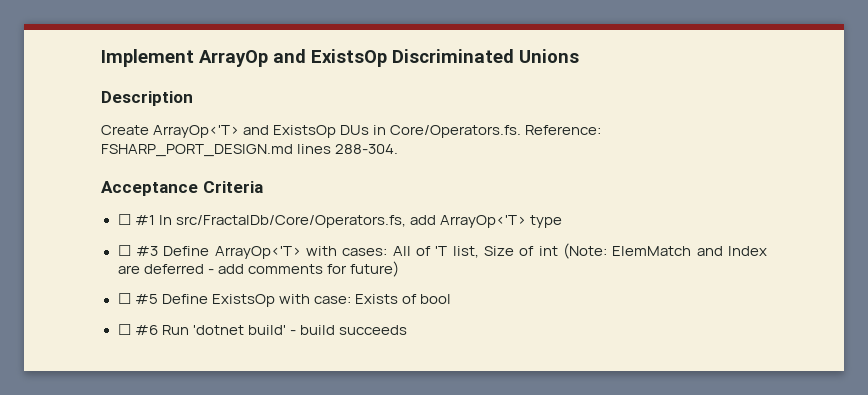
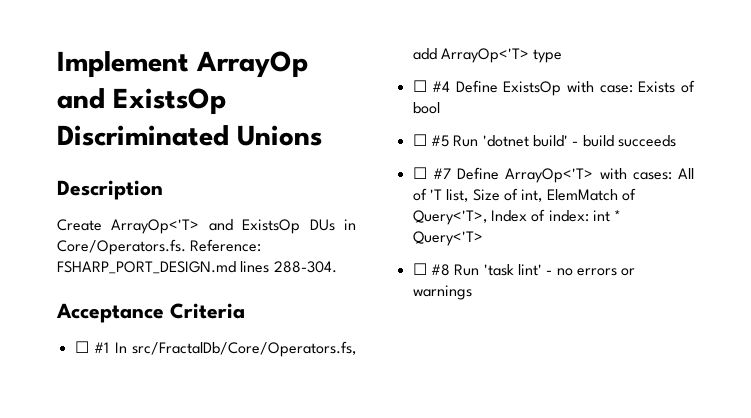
- ☐ #3 Define ArrayOp<'T> with cases: All of 'T list, Size of int (Note: ElemMatch and Index are deferred - add comments for future)
- ☐ #5 Define ExistsOp with case: Exists of bool
- ☐ #6 Run 'dotnet build' - build succeeds
+ ☐ #4 Define ExistsOp with case: Exists of bool
+ ☐ #5 Run 'dotnet build' - build succeeds
+ ☐ #7 Define ArrayOp<'T> with cases: All of 'T list, Size of int, ElemMatch of Query<'T>, Index of index: int * Query<'T>
+ ☐ #8 Run 'task lint' - no errors or warnings

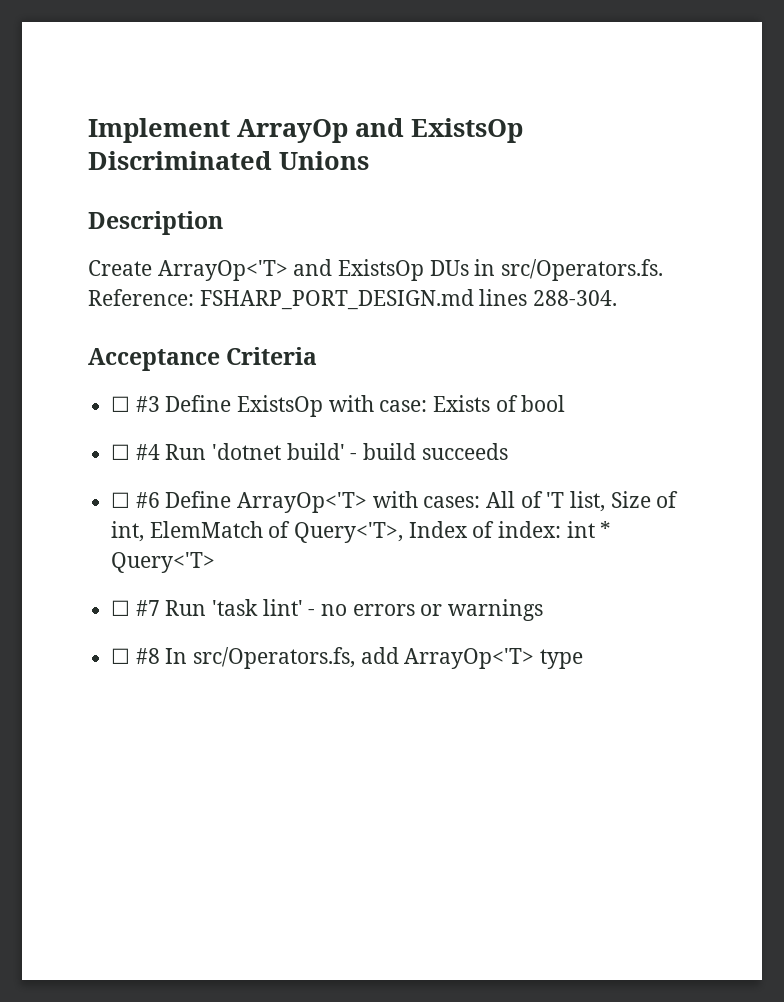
- Create ArrayOp<'T> and ExistsOp DUs in Core/Operators.fs. Reference: FSHARP_PORT_DESIGN.md lines 288-304.
+ Create ArrayOp<'T> and ExistsOp DUs in src/Operators.fs. Reference: FSHARP_PORT_DESIGN.md lines 288-304.
- ☐ #1 In src/FractalDb/Core/Operators.fs, add ArrayOp<'T> type
- ☐ #4 Define ExistsOp with case: Exists of bool
+ ☐ #3 Define ExistsOp with case: Exists of bool
- ☐ #5 Run 'dotnet build' - build succeeds
+ ☐ #4 Run 'dotnet build' - build succeeds
- ☐ #7 Define ArrayOp<'T> with cases: All of 'T list, Size of int, ElemMatch of Query<'T>, Index of index: int * Query<'T>
+ ☐ #6 Define ArrayOp<'T> with cases: All of 'T list, Size of int, ElemMatch of Query<'T>, Index of index: int * Query<'T>
- ☐ #8 Run 'task lint' - no errors or warnings
+ ☐ #7 Run 'task lint' - no errors or warnings
+ ☐ #8 In src/Operators.fs, add ArrayOp<'T> type

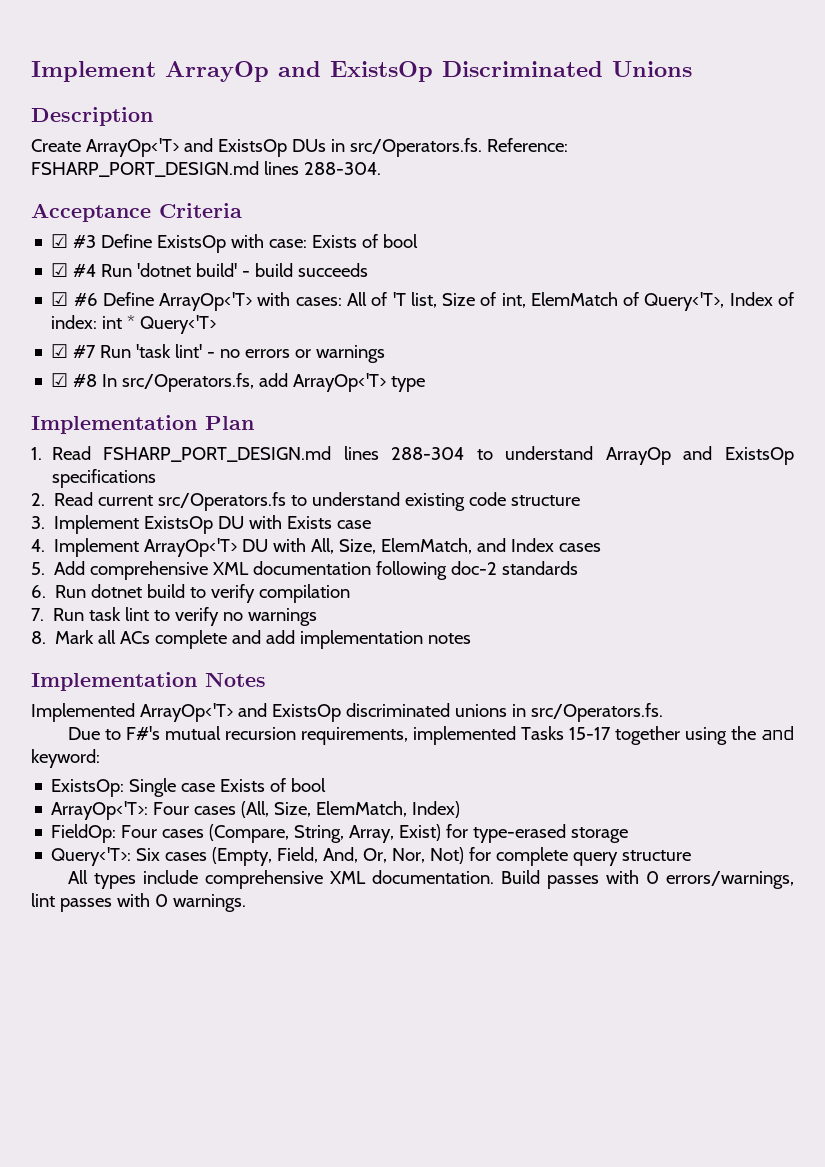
- ☐ #3 Define ExistsOp with case: Exists of bool
+ ☑ #3 Define ExistsOp with case: Exists of bool
- ☐ #4 Run 'dotnet build' - build succeeds
+ ☑ #4 Run 'dotnet build' - build succeeds
- ☐ #6 Define ArrayOp<'T> with cases: All of 'T list, Size of int, ElemMatch of Query<'T>, Index of index: int * Query<'T>
+ ☑ #6 Define ArrayOp<'T> with cases: All of 'T list, Size of int, ElemMatch of Query<'T>, Index of index: int * Query<'T>
- ☐ #7 Run 'task lint' - no errors or warnings
+ ☑ #7 Run 'task lint' - no errors or warnings
- ☐ #8 In src/Operators.fs, add ArrayOp<'T> type
+ ☑ #8 In src/Operators.fs, add ArrayOp<'T> type
+ Implementation Plan
+ 1. Read FSHARP_PORT_DESIGN.md lines 288-304 to understand ArrayOp and ExistsOp specifications
+ 2. Read current src/Operators.fs to understand existing code structure
+ 3. Implement ExistsOp DU with Exists case
+ 4. Implement ArrayOp<'T> DU with All, Size, ElemMatch, and Index cases
+ 5. Add comprehensive XML documentation following doc-2 standards
+ 6. Run dotnet build to verify compilation
+ 7. Run task lint to verify no warnings
+ 8. Mark all ACs complete and add implementation notes
+ Implementation Notes
+ Implemented ArrayOp<'T> and ExistsOp discriminated unions in src/Operators.fs.
+ Due to F#'s mutual recursion requirements, implemented Tasks 15-17 together using the and keyword:
+ ExistsOp: Single case Exists of bool
+ ArrayOp<'T>: Four cases (All, Size, ElemMatch, Index)
+ FieldOp: Four cases (Compare, String, Array, Exist) for type-erased storage
+ Query<'T>: Six cases (Empty, Field, And, Or, Nor, Not) for complete query structure
+ All types include comprehensive XML documentation. Build passes with 0 errors/warnings, lint passes with 0 warnings.

